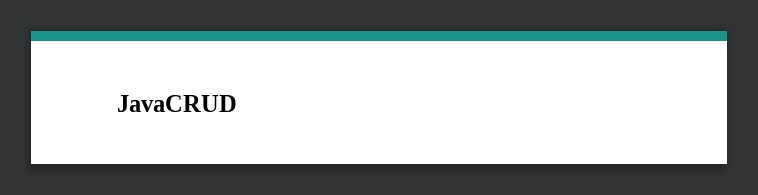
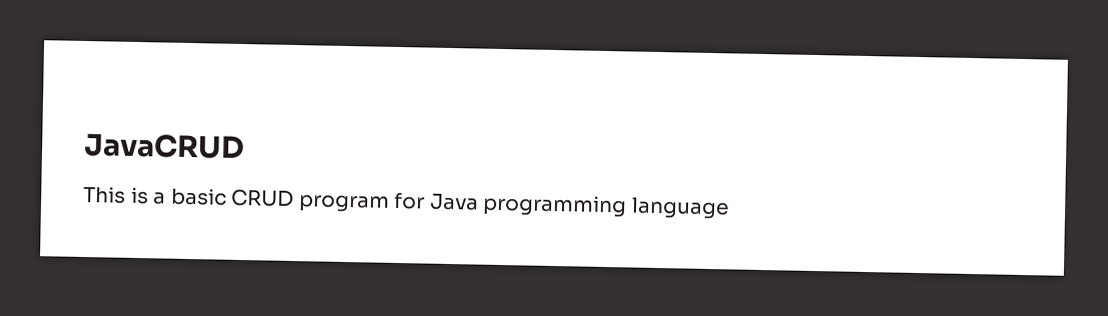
+ This is a basic CRUD program for Java programming language

